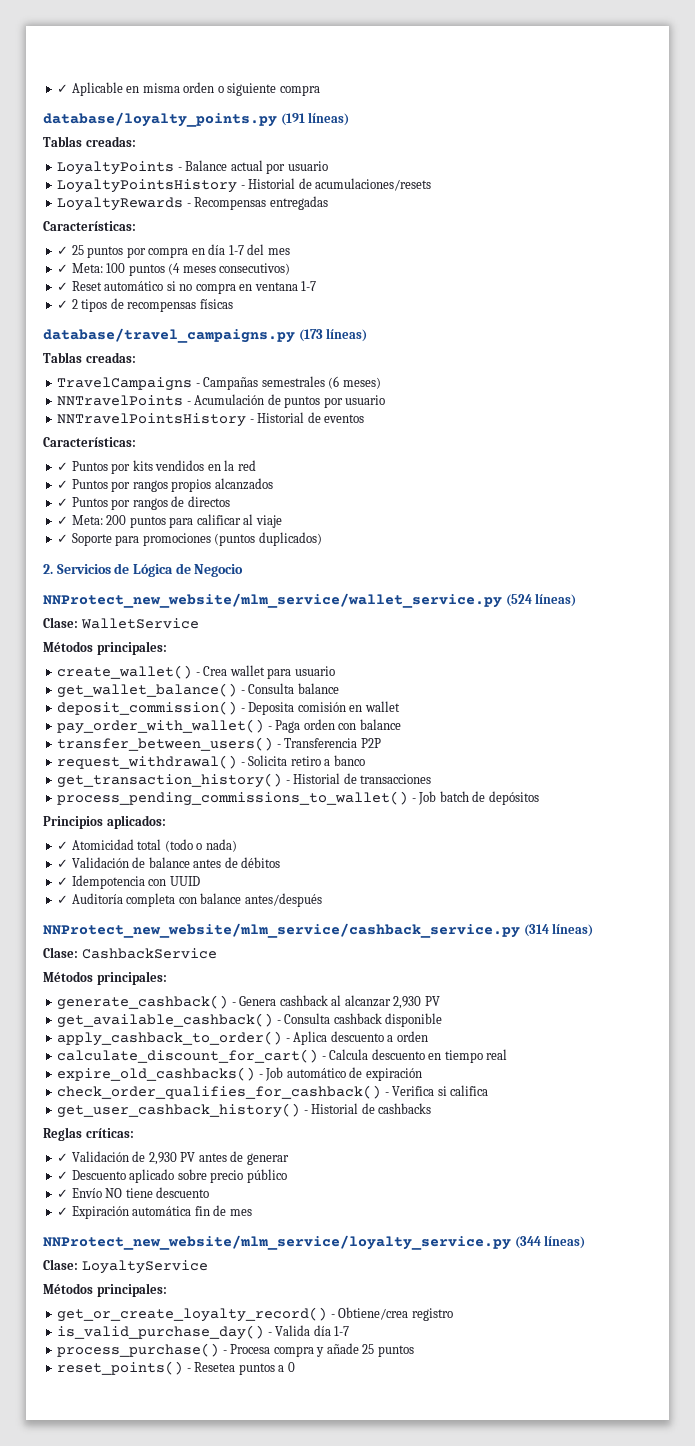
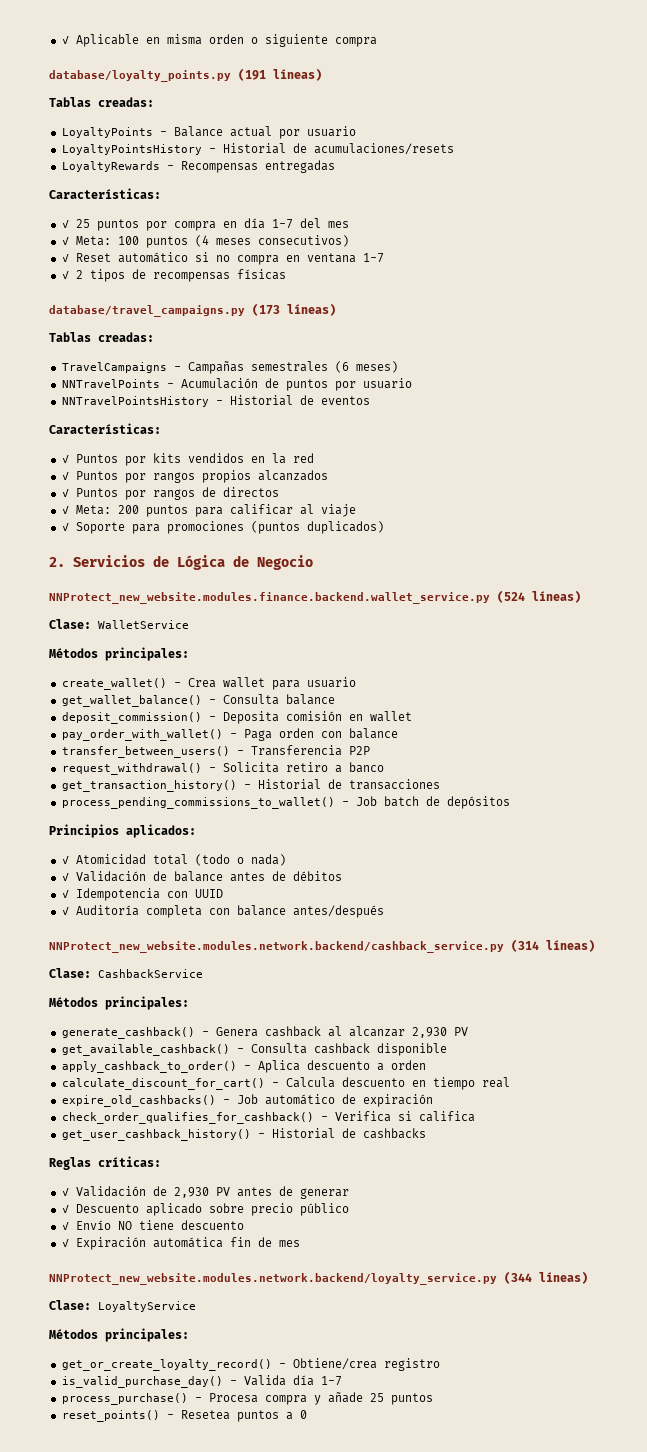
- NNProtect_new_website/mlm_service/wallet_service.py (524 líneas)
+ NNProtect_new_website.modules.finance.backend.wallet_service.py (524 líneas)
- NNProtect_new_website/mlm_service/cashback_service.py (314 líneas)
+ NNProtect_new_website.modules.network.backend/cashback_service.py (314 líneas)
- NNProtect_new_website/mlm_service/loyalty_service.py (344 líneas)
+ NNProtect_new_website.modules.network.backend/loyalty_service.py (344 líneas)

